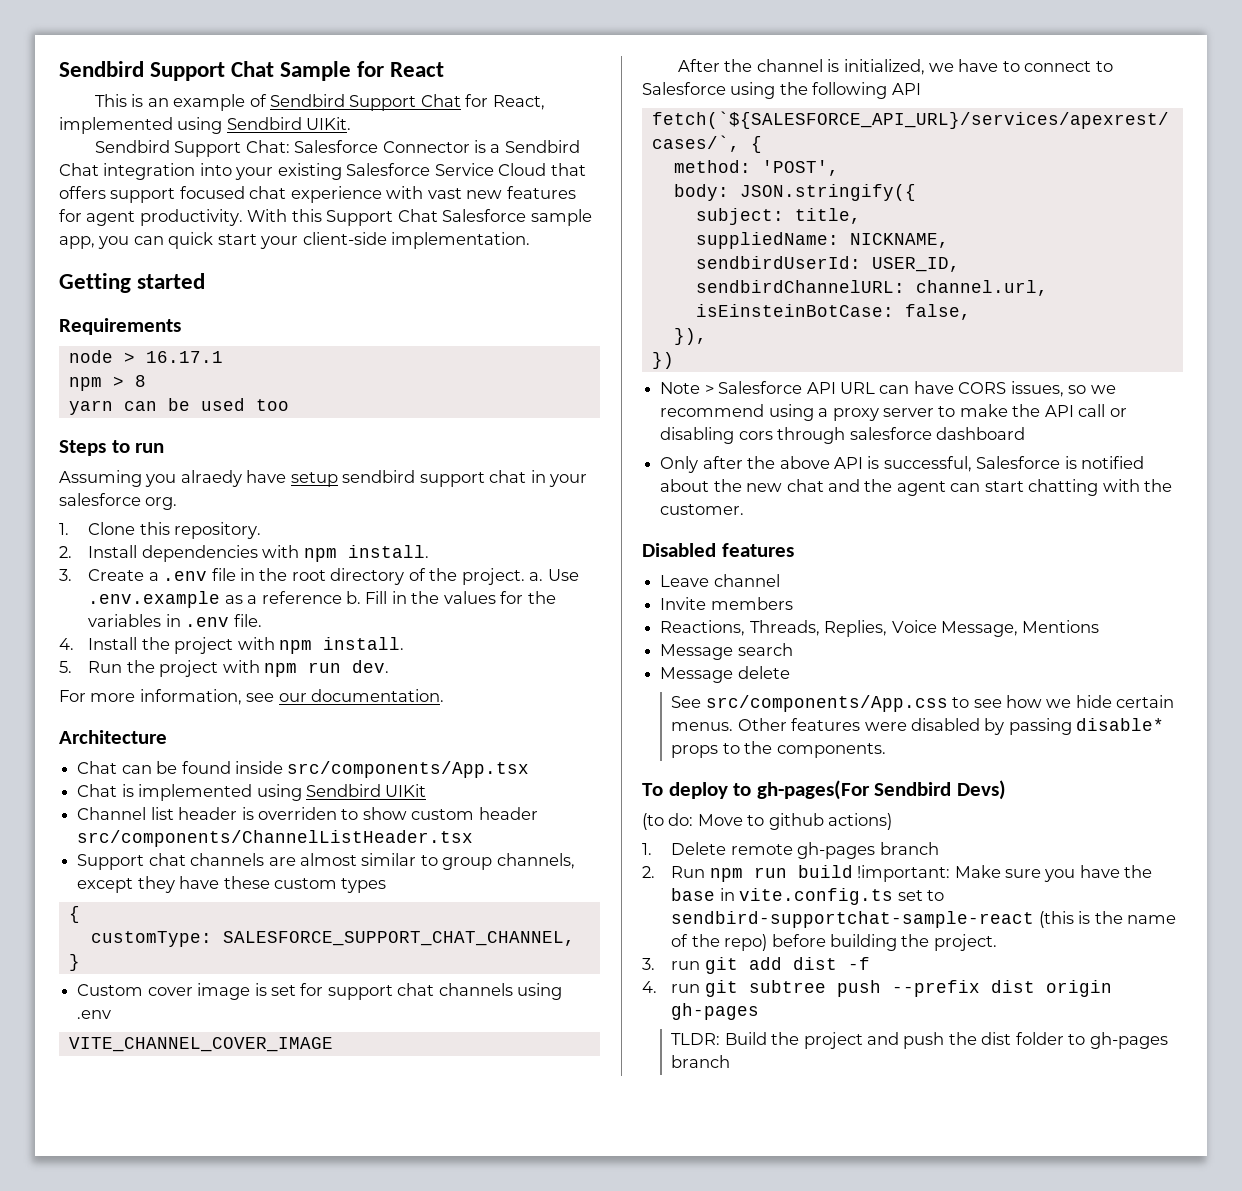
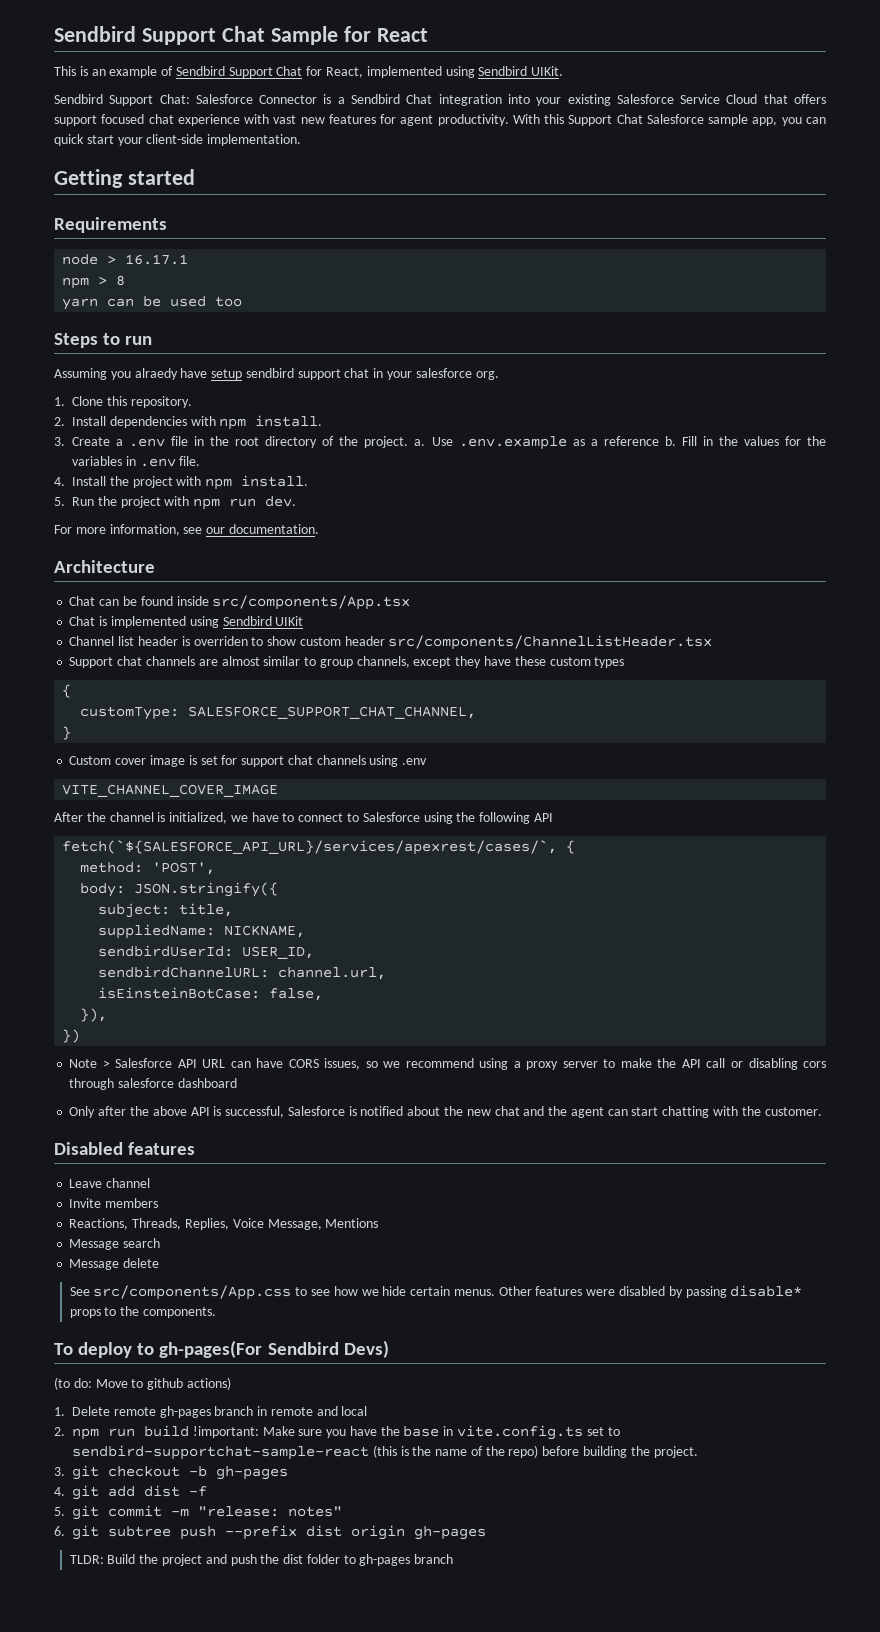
- 1. Delete remote gh-pages branch
- 2. Run npm run build !important: Make sure you have the base in vite.config.ts set to sendbird-supportchat-sample-react (this is the name of the repo) before building the project.
+ 1. Delete remote gh-pages branch in remote and local
+ 2. npm run build !important: Make sure you have the base in vite.config.ts set to sendbird-supportchat-sample-react (this is the name of the repo) before building the project.
- 3. run git add dist -f
+ 3. git checkout -b gh-pages
+ 4. git add dist -f
- 4. run git subtree push --prefix dist origin gh-pages
+ 5. git commit -m "release: notes"
+ 6. git subtree push --prefix dist origin gh-pages

